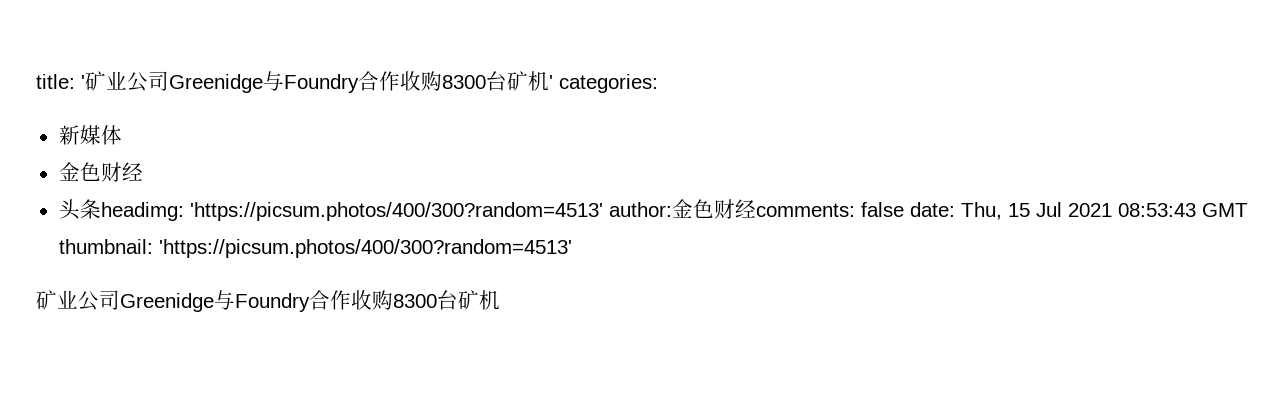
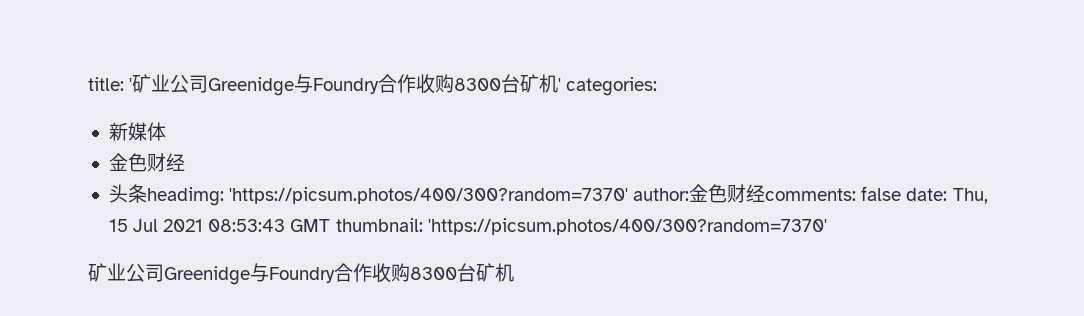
- 头条headimg: 'https://picsum.photos/400/300?random=4513' author:金色财经comments: false date: Thu, 15 Jul 2021 08:53:43 GMT thumbnail: 'https://picsum.photos/400/300?random=4513'
+ 头条headimg: 'https://picsum.photos/400/300?random=7370' author:金色财经comments: false date: Thu, 15 Jul 2021 08:53:43 GMT thumbnail: 'https://picsum.photos/400/300?random=7370'

